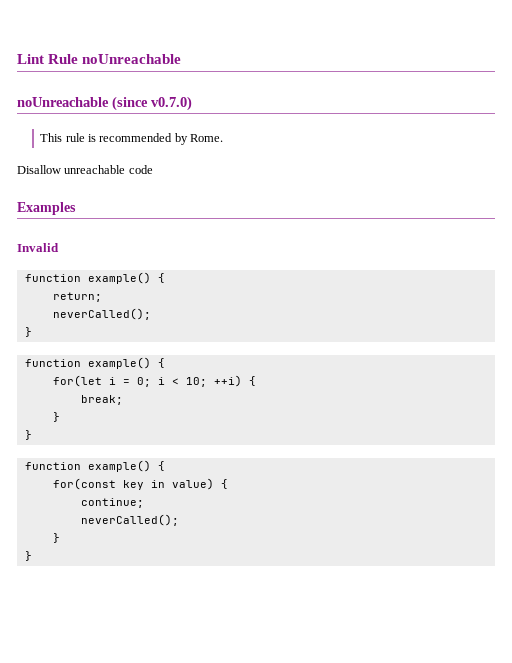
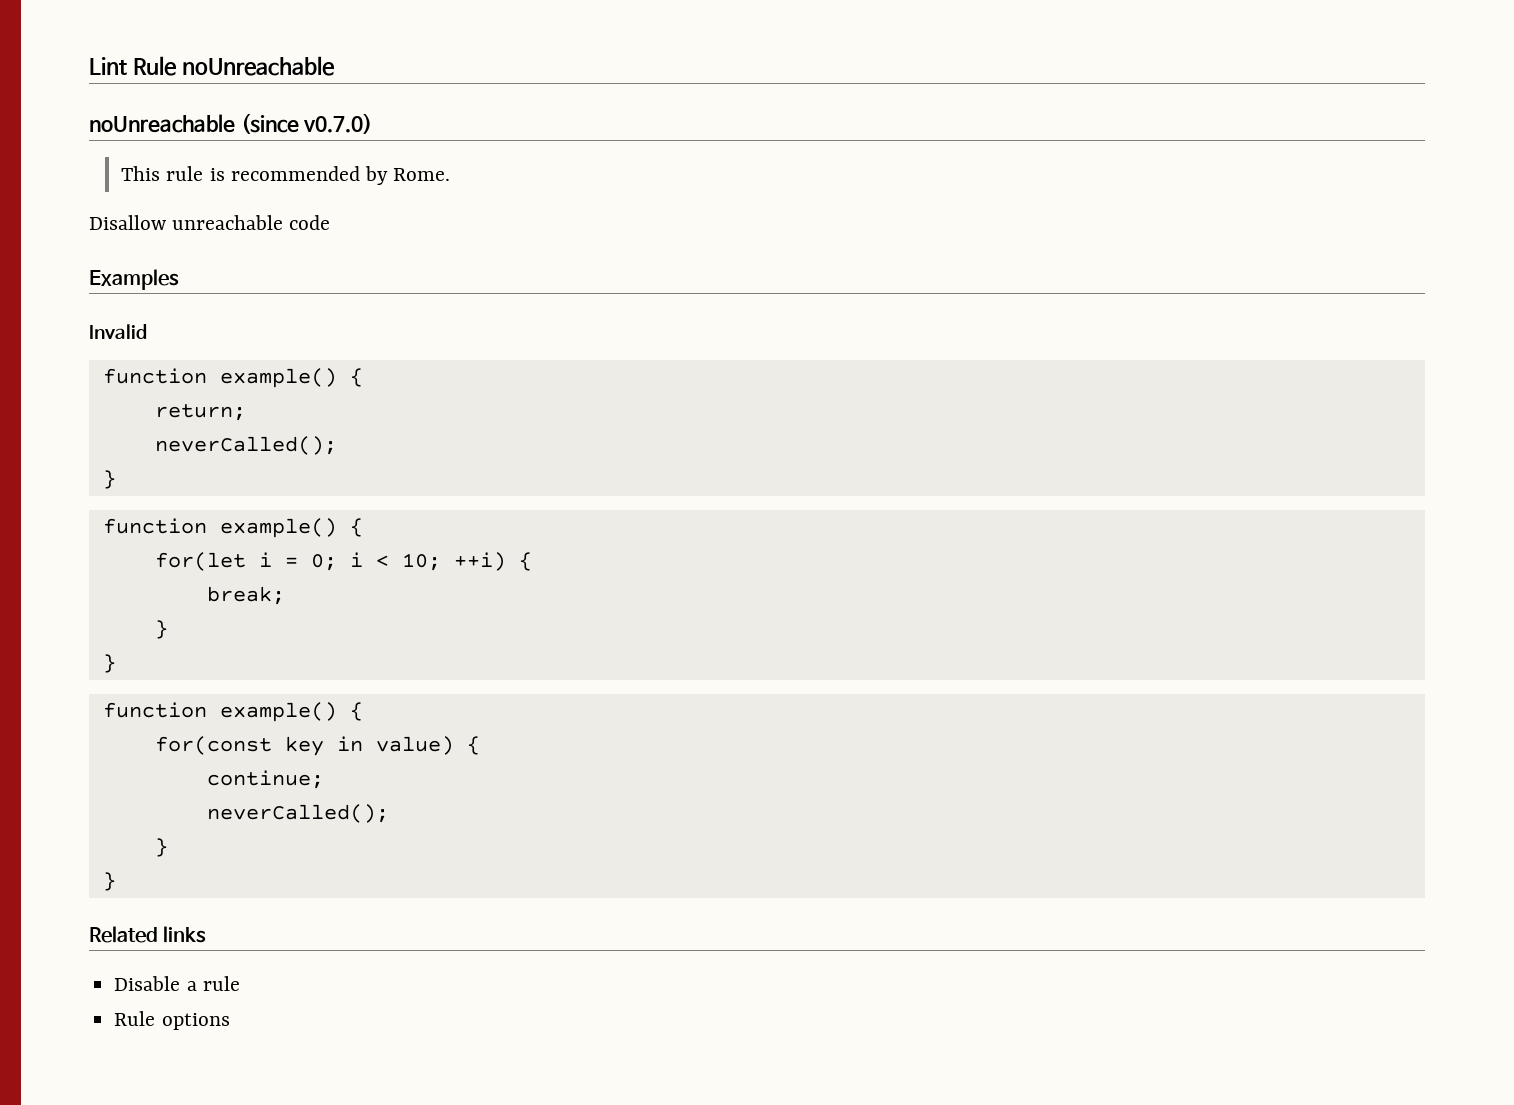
+ Related links
+ Disable a rule
+ Rule options

